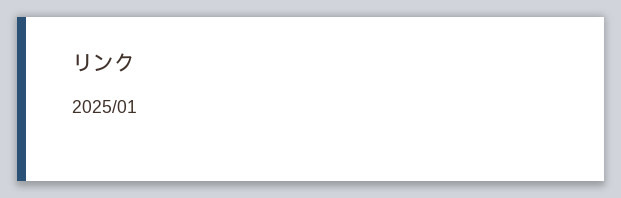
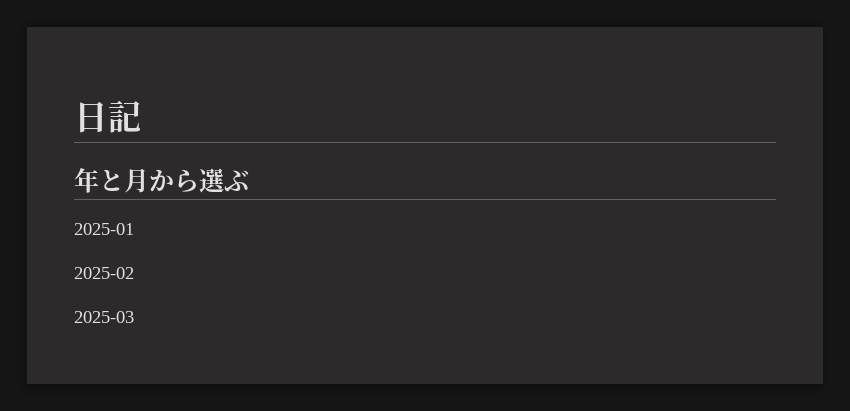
- リンク
- 2025/01
+ 日記
+ 年と月から選ぶ
+ 2025-01
+ 2025-02
+ 2025-03

